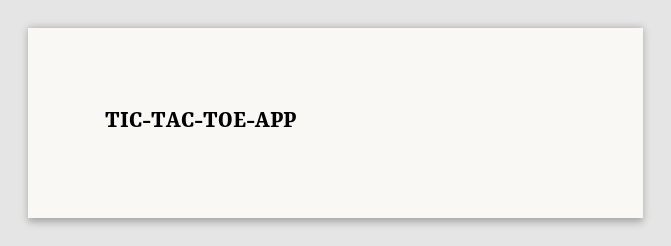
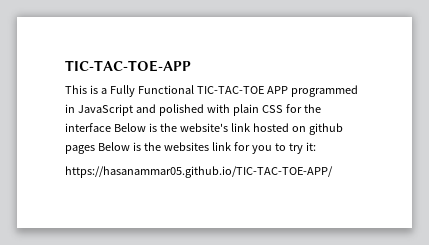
+ This is a Fully Functional TIC-TAC-TOE APP programmed in JavaScript and polished with plain CSS for the interface Below is the website's link hosted on github pages Below is the websites link for you to try it:
+ https://hasanammar05.github.io/TIC-TAC-TOE-APP/

